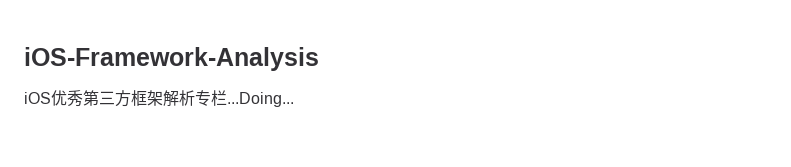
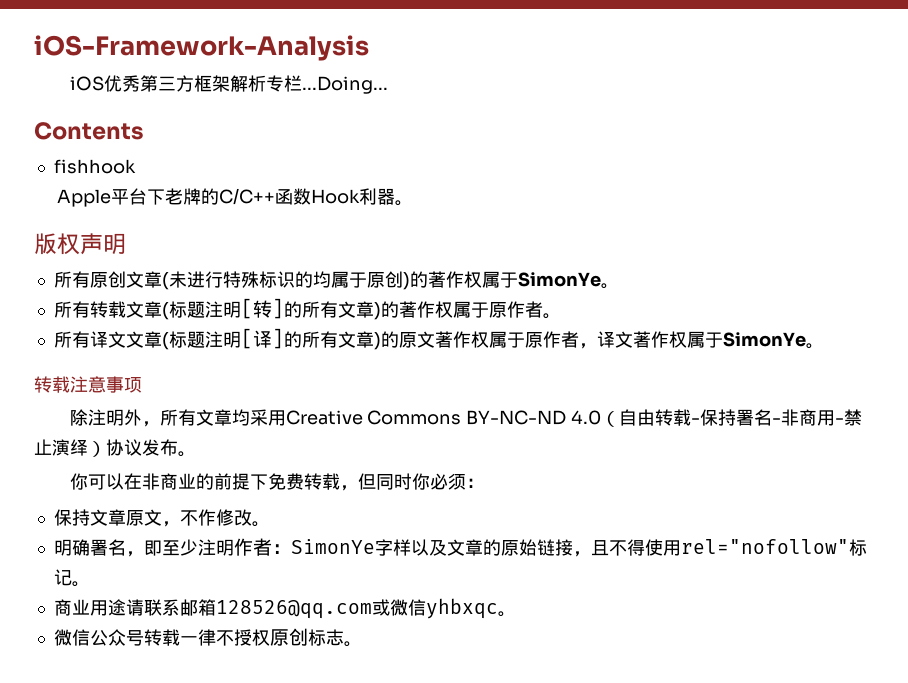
+ Contents
+ fishhook
+ Apple平台下老牌的C/C++函数Hook利器。
+ 版权声明
+ 所有原创文章(未进行特殊标识的均属于原创)的著作权属于SimonYe。
+ 所有转载文章(标题注明[转]的所有文章)的著作权属于原作者。
+ 所有译文文章(标题注明[译]的所有文章)的原文著作权属于原作者，译文著作权属于SimonYe。
+ 转载注意事项
+ 除注明外，所有文章均采用Creative Commons BY-NC-ND 4.0（自由转载-保持署名-非商用-禁止演绎）协议发布。
+ 你可以在非商业的前提下免费转载，但同时你必须：
+ 保持文章原文，不作修改。
+ 明确署名，即至少注明作者：SimonYe字样以及文章的原始链接，且不得使用rel="nofollow"标记。
+ 商业用途请联系邮箱128526@qq.com或微信yhbxqc。
+ 微信公众号转载一律不授权原创标志。

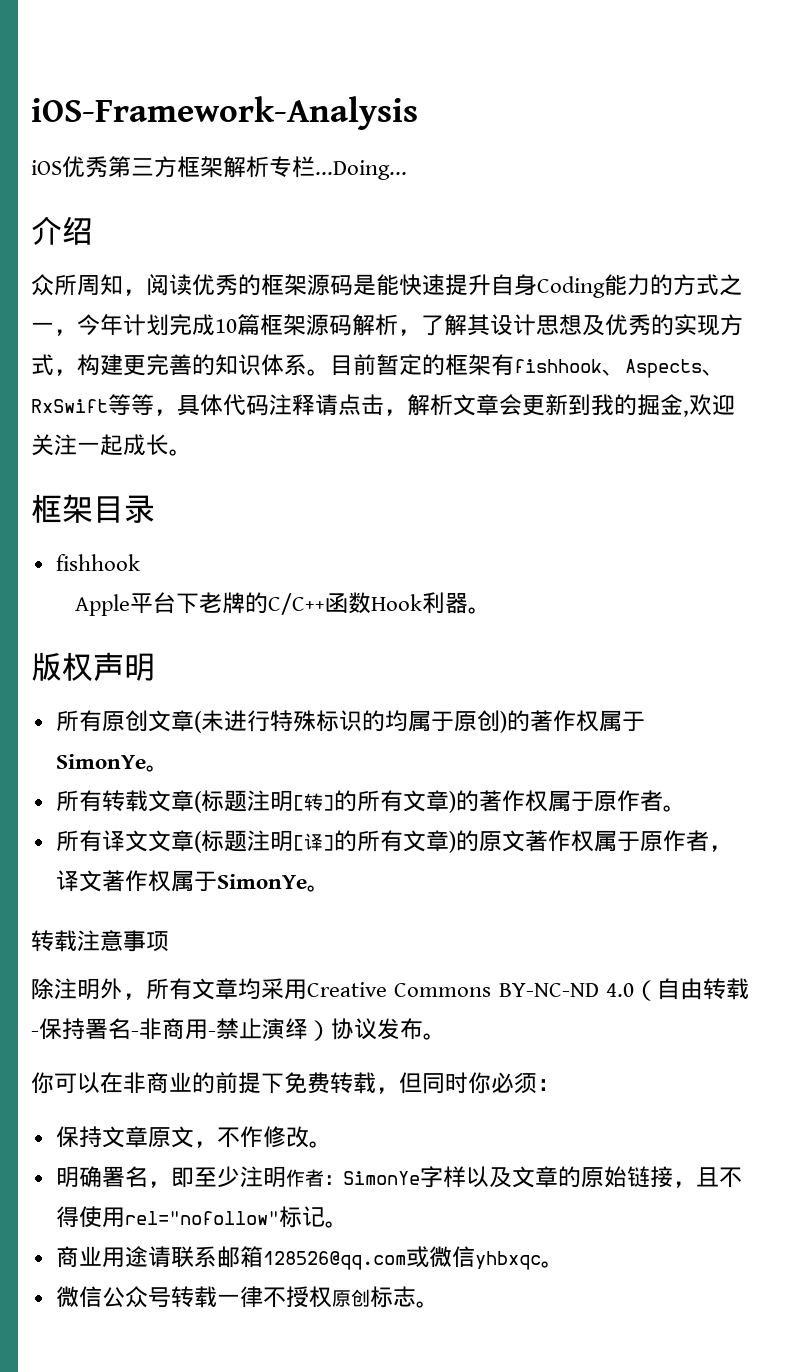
- Contents
+ 介绍
+ 众所周知，阅读优秀的框架源码是能快速提升自身Coding能力的方式之一，今年计划完成10篇框架源码解析，了解其设计思想及优秀的实现方式，构建更完善的知识体系。目前暂定的框架有fishhook、Aspects、RxSwift等等，具体代码注释请点击，解析文章会更新到我的掘金,欢迎关注一起成长。
+ 框架目录

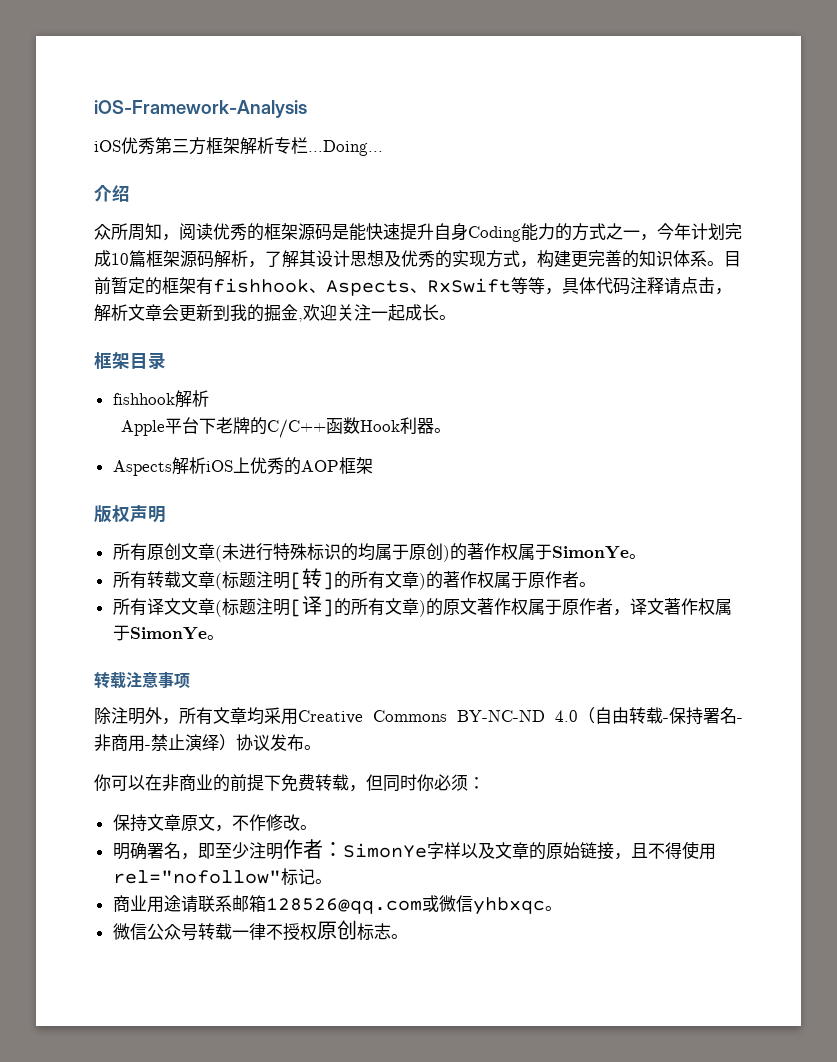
  框架目录
- fishhook
+ fishhook解析
+ Aspects解析iOS上优秀的AOP框架

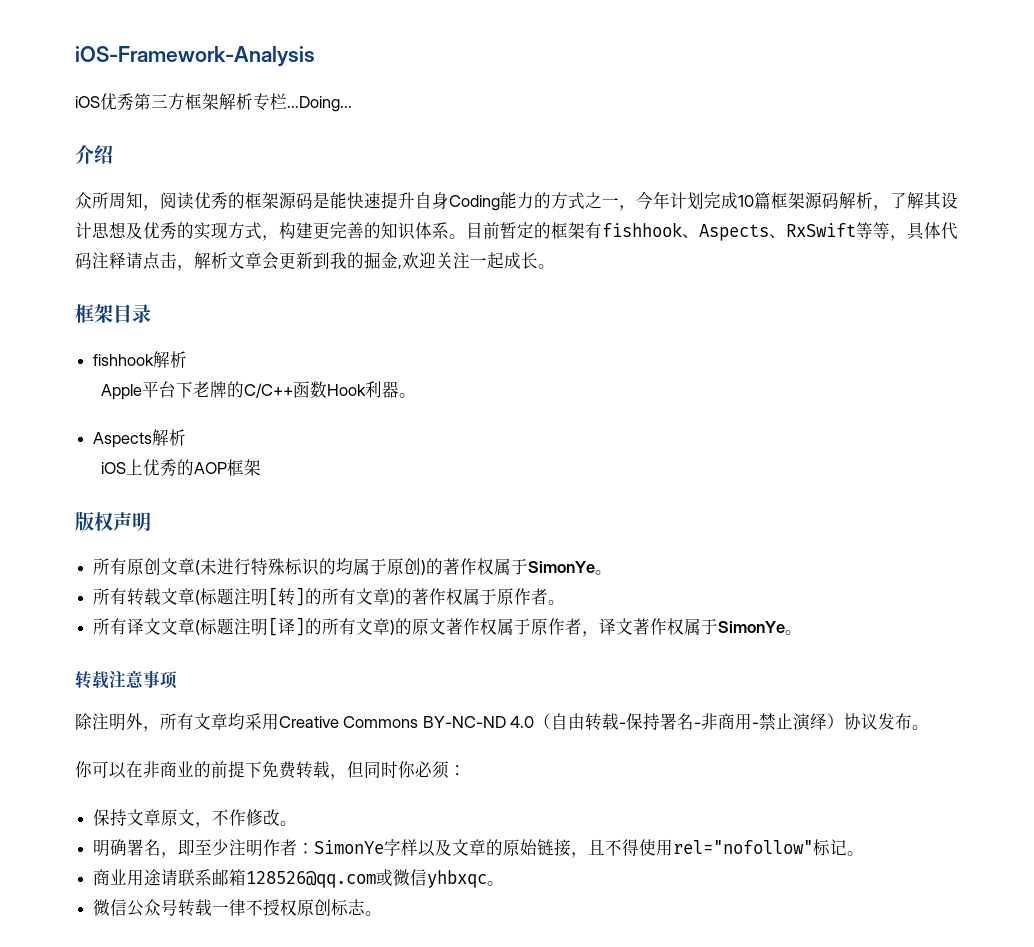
- Aspects解析iOS上优秀的AOP框架
+ Aspects解析
+ iOS上优秀的AOP框架

